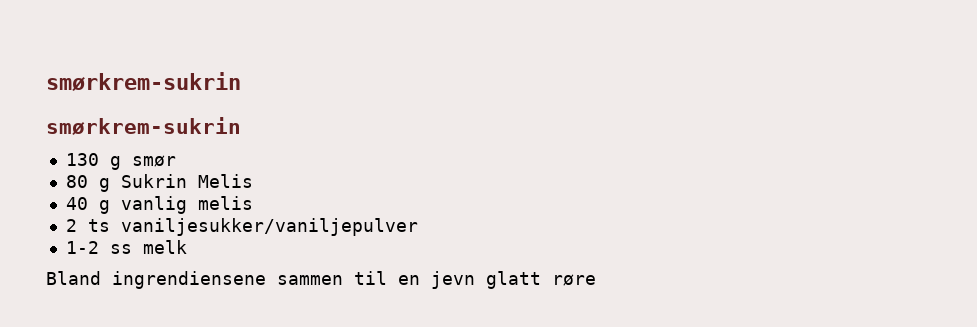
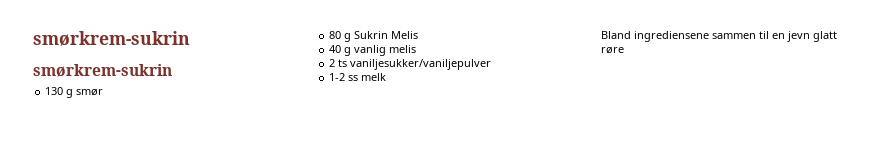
- Bland ingrendiensene sammen til en jevn glatt røre
+ Bland ingrediensene sammen til en jevn glatt røre

